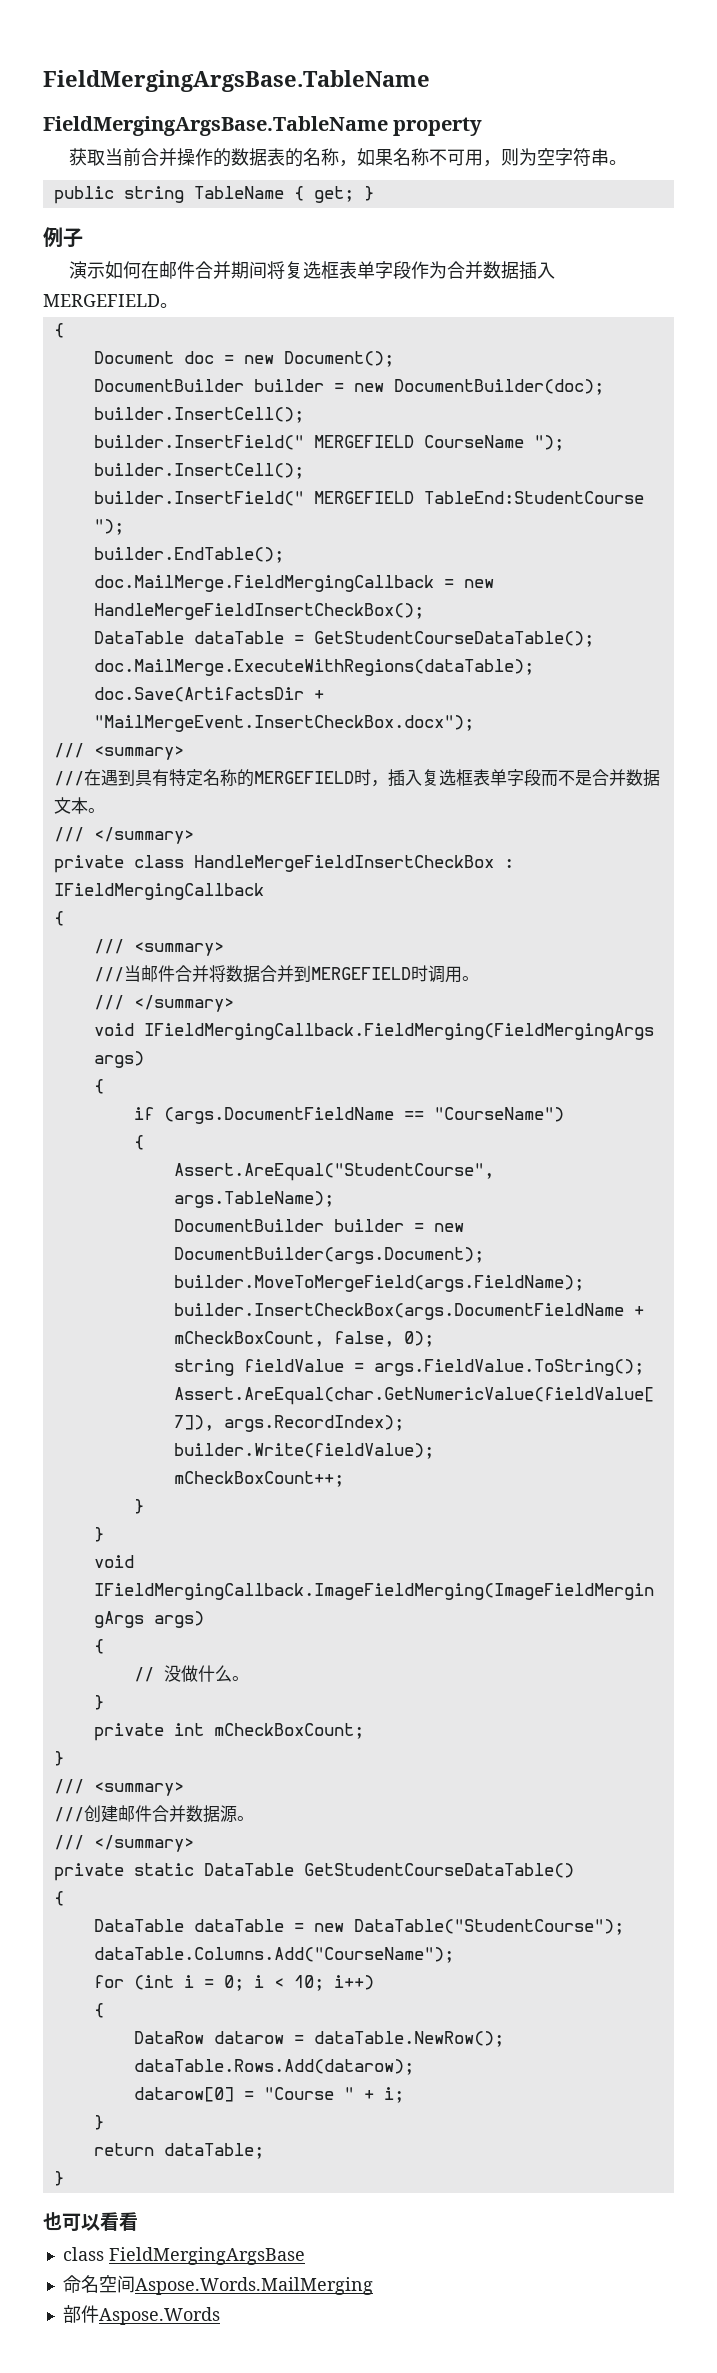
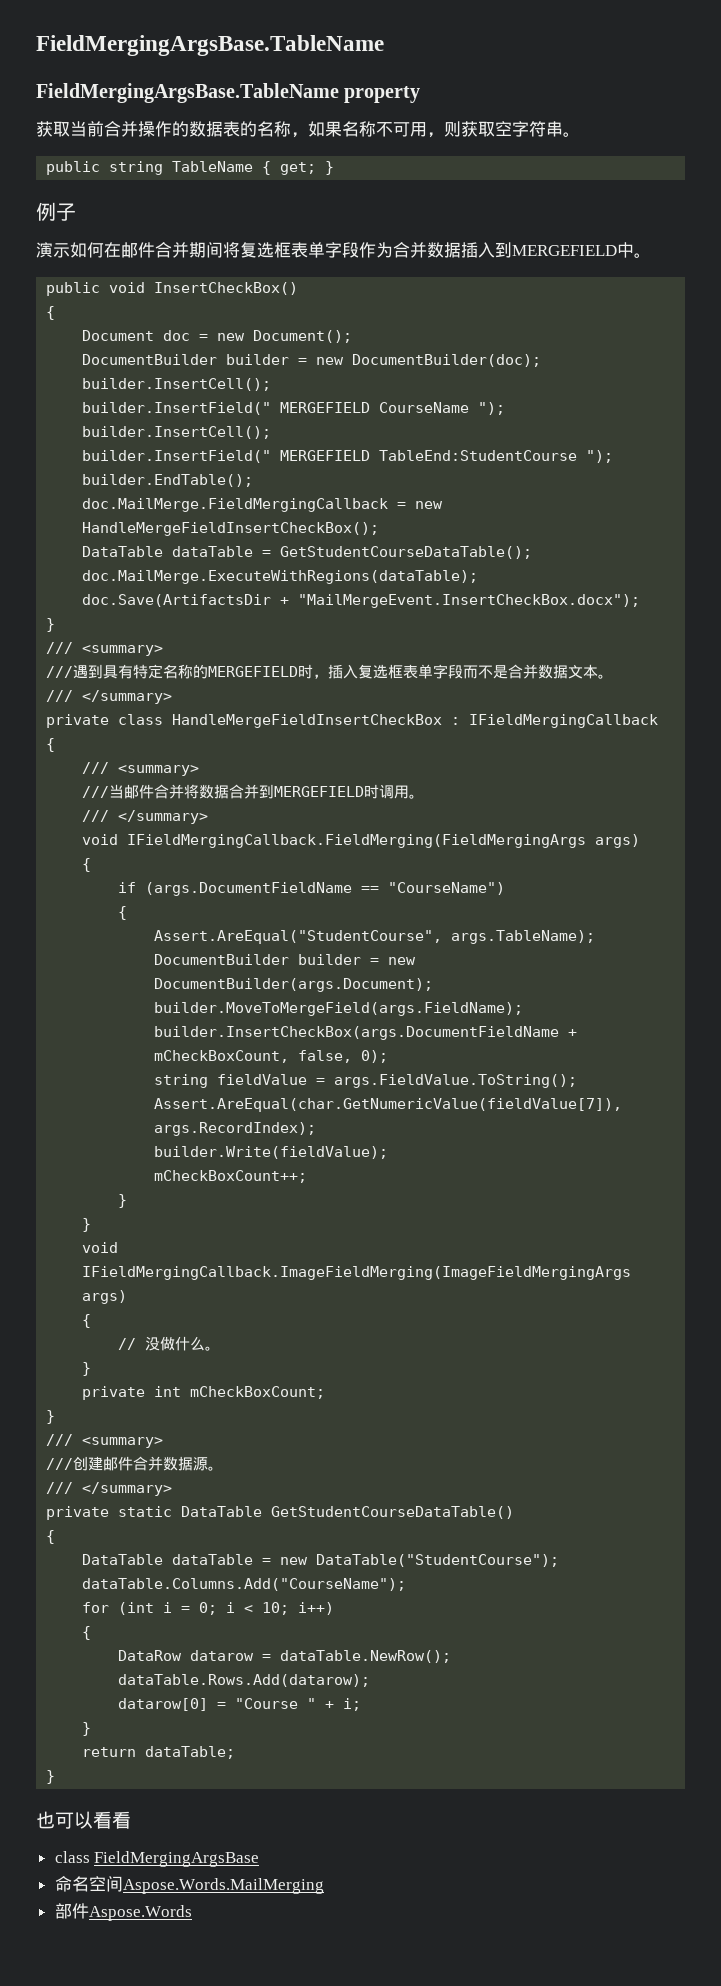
- 获取当前合并操作的数据表的名称，如果名称不可用，则为空字符串。
+ 获取当前合并操作的数据表的名称，如果名称不可用，则获取空字符串。
- 演示如何在邮件合并期间将复选框表单字段作为合并数据插入MERGEFIELD。
+ 演示如何在邮件合并期间将复选框表单字段作为合并数据插入到MERGEFIELD中。
+ public void InsertCheckBox()
  doc.Save(ArtifactsDir + "MailMergeEvent.InsertCheckBox.docx");
+ }
  /// <summary>
- ///在遇到具有特定名称的MERGEFIELD时，插入复选框表单字段而不是合并数据文本。
+ ///遇到具有特定名称的MERGEFIELD时，插入复选框表单字段而不是合并数据文本。

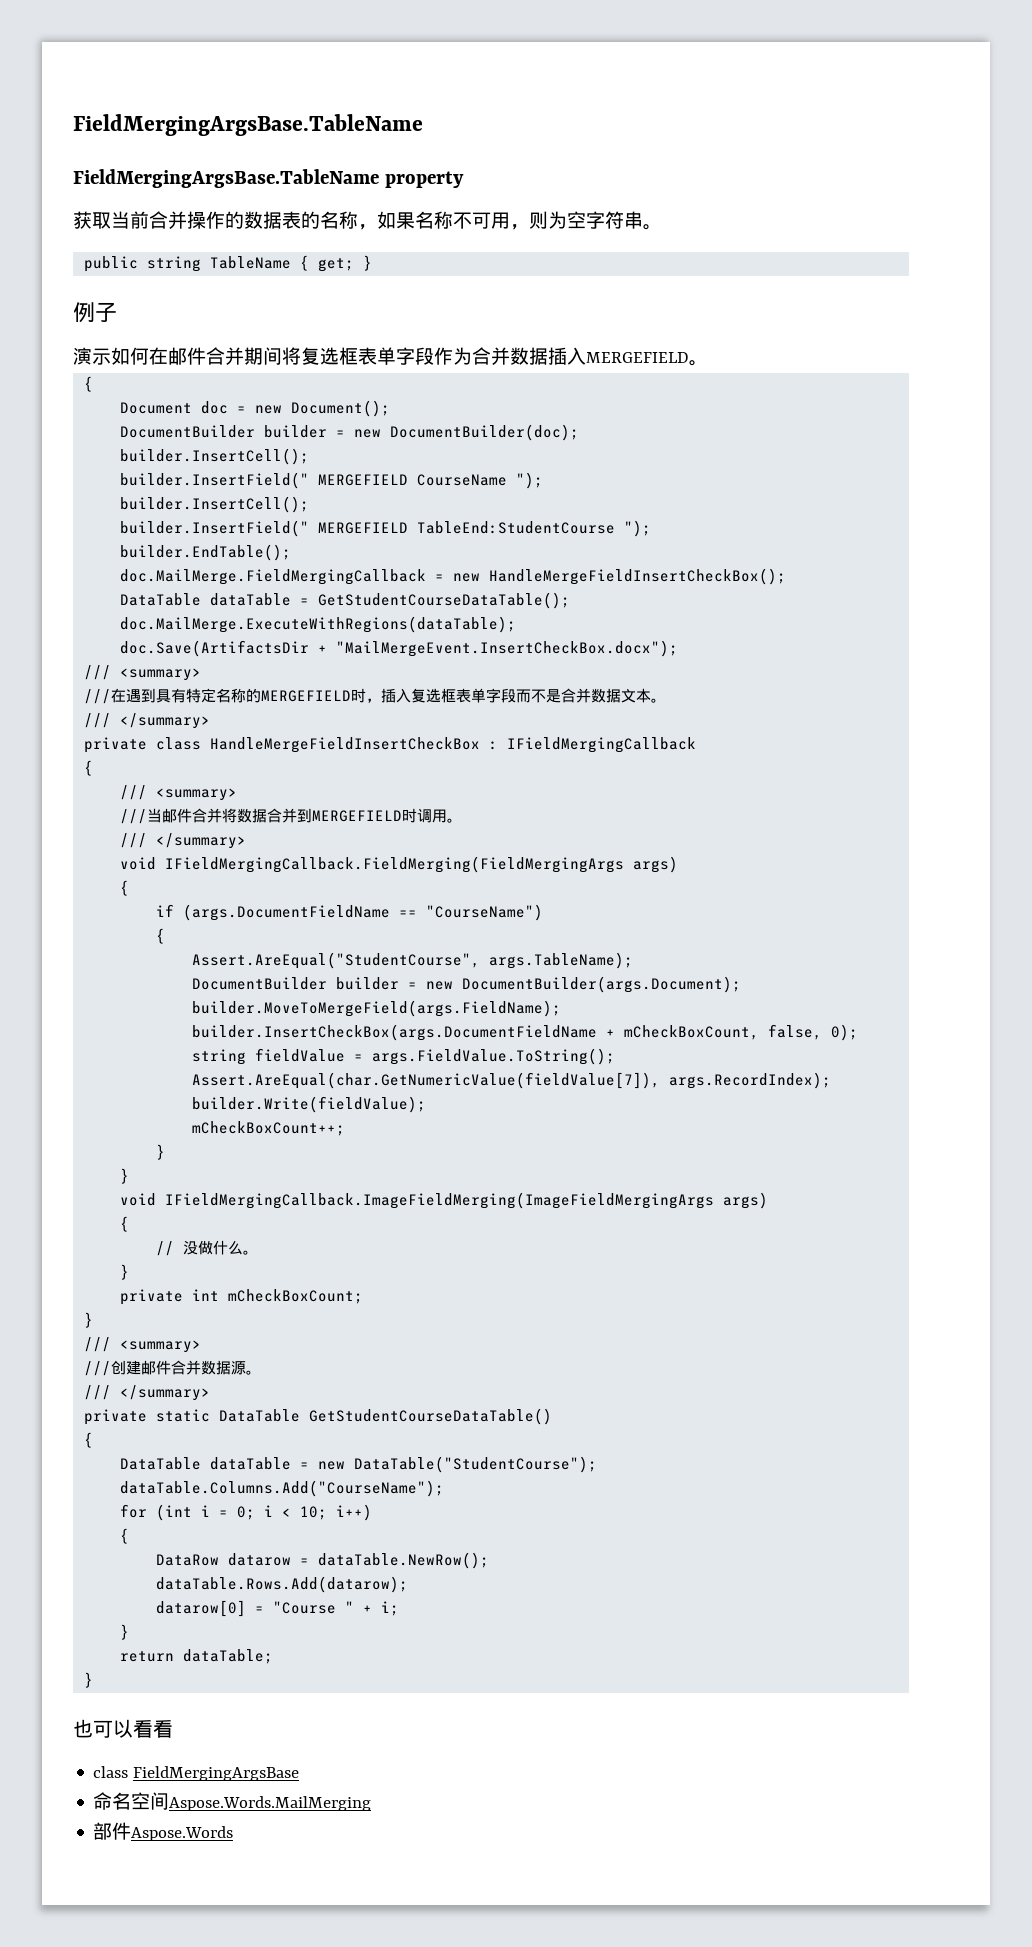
- 获取当前合并操作的数据表的名称，如果名称不可用，则获取空字符串。
+ 获取当前合并操作的数据表的名称，如果名称不可用，则为空字符串。
- 演示如何在邮件合并期间将复选框表单字段作为合并数据插入到MERGEFIELD中。
- public void InsertCheckBox()
+ 演示如何在邮件合并期间将复选框表单字段作为合并数据插入MERGEFIELD。
  doc.Save(ArtifactsDir + "MailMergeEvent.InsertCheckBox.docx");
- }
  /// <summary>
- ///遇到具有特定名称的MERGEFIELD时，插入复选框表单字段而不是合并数据文本。
+ ///在遇到具有特定名称的MERGEFIELD时，插入复选框表单字段而不是合并数据文本。

